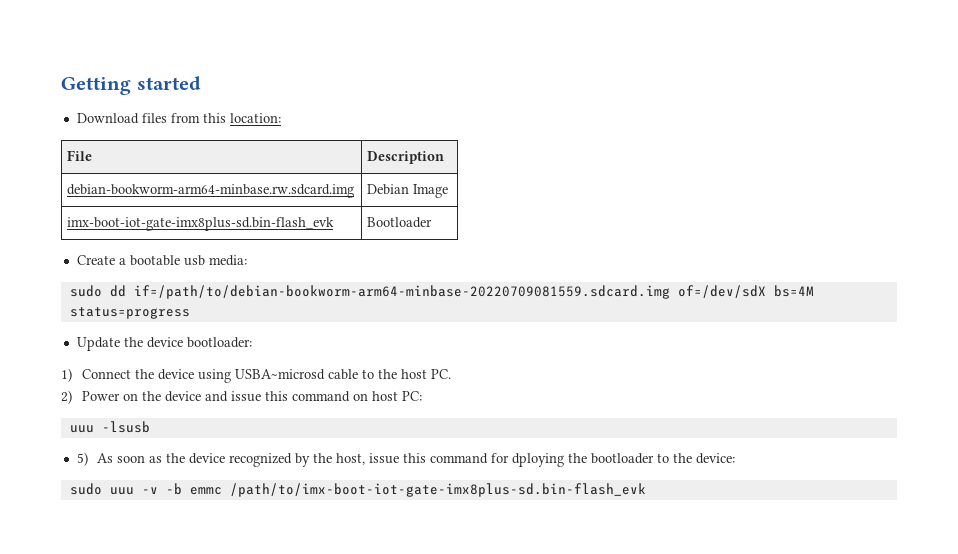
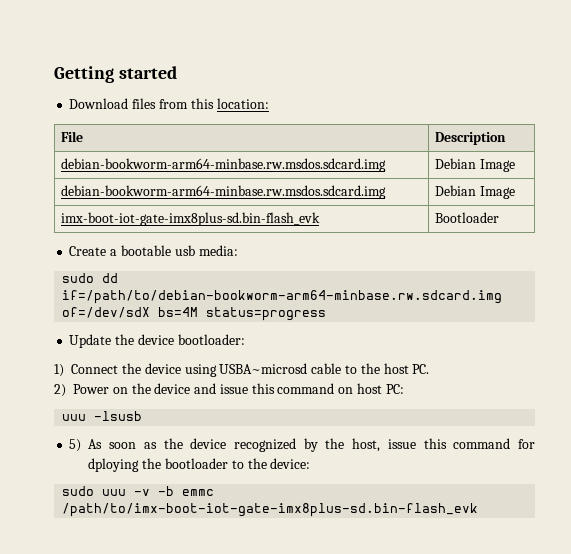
  File | Description
- debian-bookworm-arm64-minbase.rw.sdcard.img | Debian Image
+ debian-bookworm-arm64-minbase.rw.msdos.sdcard.img | Debian Image
+ debian-bookworm-arm64-minbase.rw.msdos.sdcard.img | Debian Image
- sudo dd if=/path/to/debian-bookworm-arm64-minbase-20220709081559.sdcard.img of=/dev/sdX bs=4M status=progress
+ sudo dd if=/path/to/debian-bookworm-arm64-minbase.rw.sdcard.img of=/dev/sdX bs=4M status=progress

